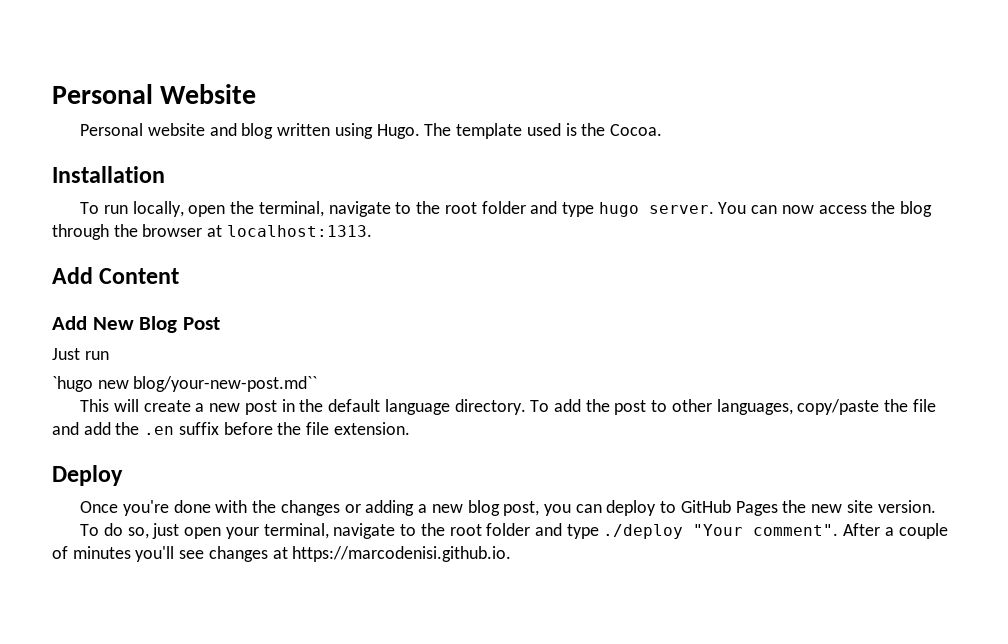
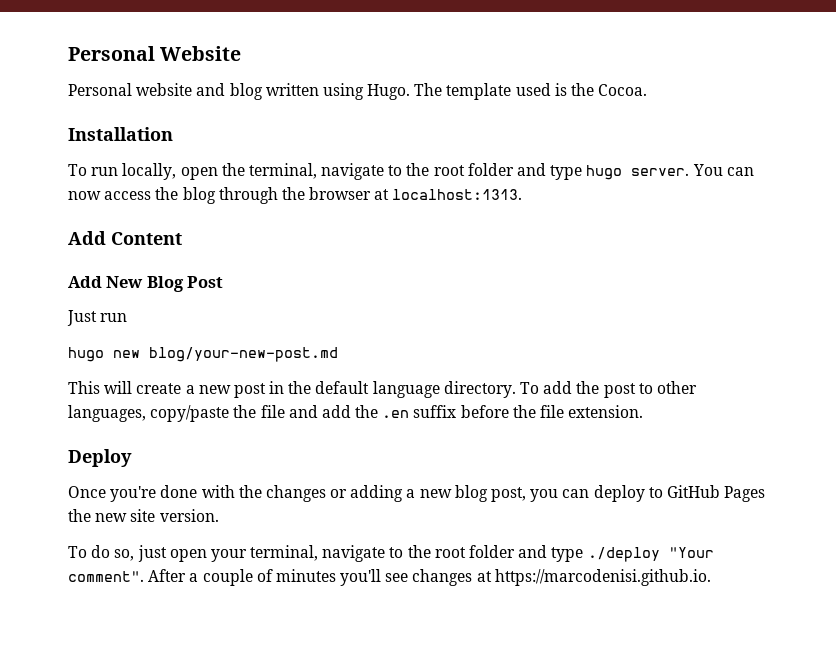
- `hugo new blog/your-new-post.md``
+ hugo new blog/your-new-post.md

